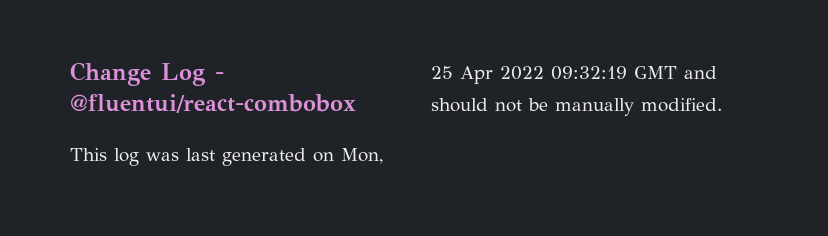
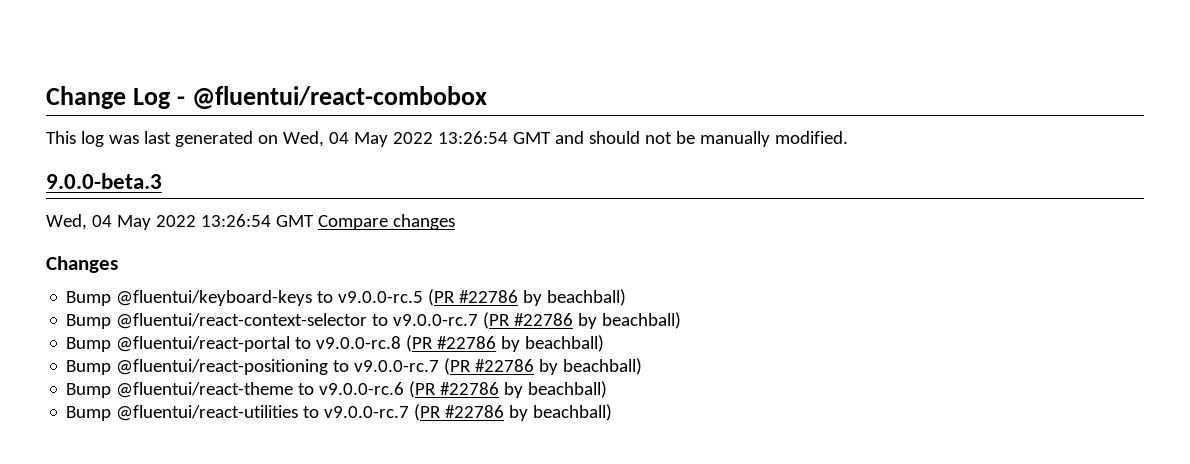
- This log was last generated on Mon, 25 Apr 2022 09:32:19 GMT and should not be manually modified.
+ This log was last generated on Wed, 04 May 2022 13:26:54 GMT and should not be manually modified.
+ 9.0.0-beta.3
+ Wed, 04 May 2022 13:26:54 GMT Compare changes
+ Changes
+ Bump @fluentui/keyboard-keys to v9.0.0-rc.5 (PR #22786 by beachball)
+ Bump @fluentui/react-context-selector to v9.0.0-rc.7 (PR #22786 by beachball)
+ Bump @fluentui/react-portal to v9.0.0-rc.8 (PR #22786 by beachball)
+ Bump @fluentui/react-positioning to v9.0.0-rc.7 (PR #22786 by beachball)
+ Bump @fluentui/react-theme to v9.0.0-rc.6 (PR #22786 by beachball)
+ Bump @fluentui/react-utilities to v9.0.0-rc.7 (PR #22786 by beachball)

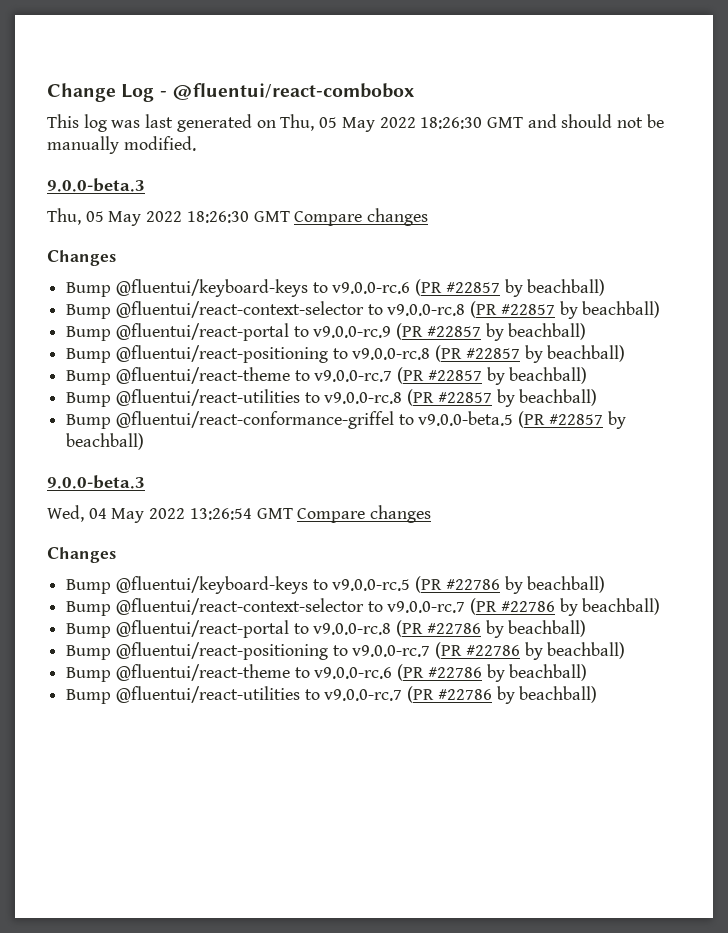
- This log was last generated on Wed, 04 May 2022 13:26:54 GMT and should not be manually modified.
+ This log was last generated on Thu, 05 May 2022 18:26:30 GMT and should not be manually modified.
+ Thu, 05 May 2022 18:26:30 GMT Compare changes
+ Changes
+ Bump @fluentui/keyboard-keys to v9.0.0-rc.6 (PR #22857 by beachball)
+ Bump @fluentui/react-context-selector to v9.0.0-rc.8 (PR #22857 by beachball)
+ Bump @fluentui/react-portal to v9.0.0-rc.9 (PR #22857 by beachball)
+ Bump @fluentui/react-positioning to v9.0.0-rc.8 (PR #22857 by beachball)
+ Bump @fluentui/react-theme to v9.0.0-rc.7 (PR #22857 by beachball)
+ Bump @fluentui/react-utilities to v9.0.0-rc.8 (PR #22857 by beachball)
+ Bump @fluentui/react-conformance-griffel to v9.0.0-beta.5 (PR #22857 by beachball)
+ 9.0.0-beta.3

